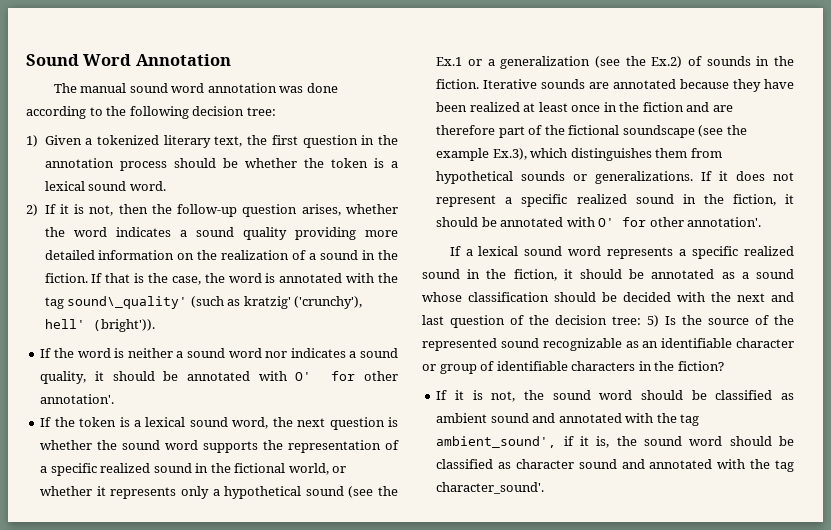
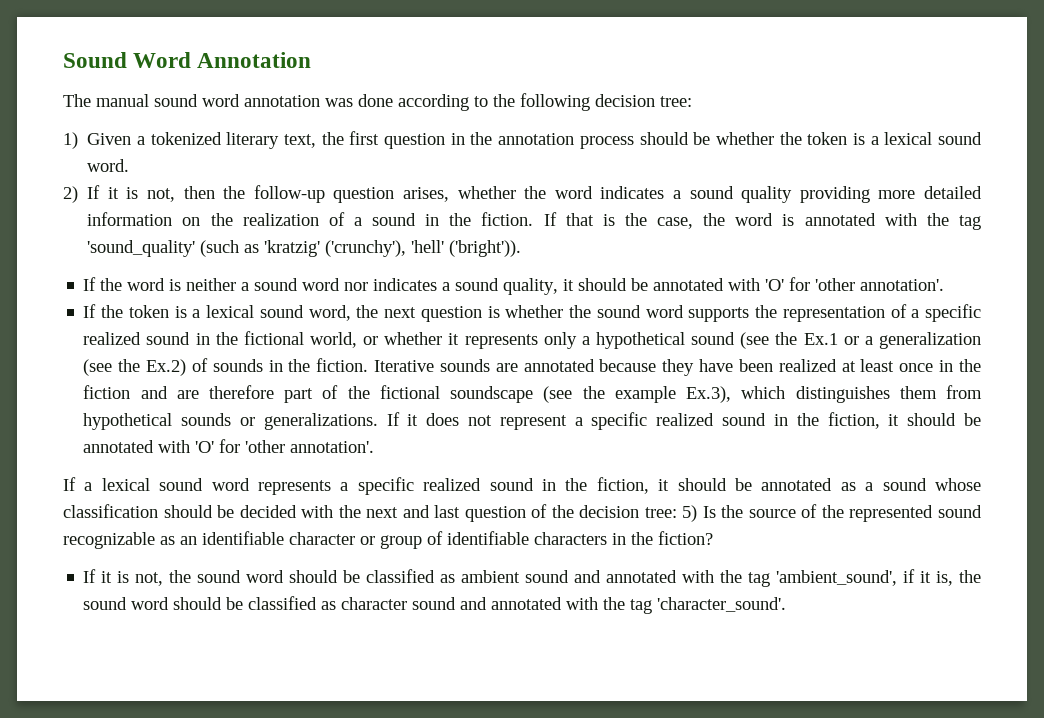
- If that is the case, the word is annotated with the tag sound\_quality' (such as kratzig' ('crunchy'), hell' (bright')).
+ If that is the case, the word is annotated with the tag 'sound_quality' (such as 'kratzig' ('crunchy'), 'hell' ('bright')).
- If the word is neither a sound word nor indicates a sound quality, it should be annotated with O' for other annotation'.
+ If the word is neither a sound word nor indicates a sound quality, it should be annotated with 'O' for 'other annotation'.
- If it does not represent a specific realized sound in the fiction, it should be annotated with O' for other annotation'.
+ If it does not represent a specific realized sound in the fiction, it should be annotated with 'O' for 'other annotation'.
- If it is not, the sound word should be classified as ambient sound and annotated with the tag ambient_sound', if it is, the sound word should be classified as character sound and annotated with the tag character_sound'.
+ If it is not, the sound word should be classified as ambient sound and annotated with the tag 'ambient_sound', if it is, the sound word should be classified as character sound and annotated with the tag 'character_sound'.

